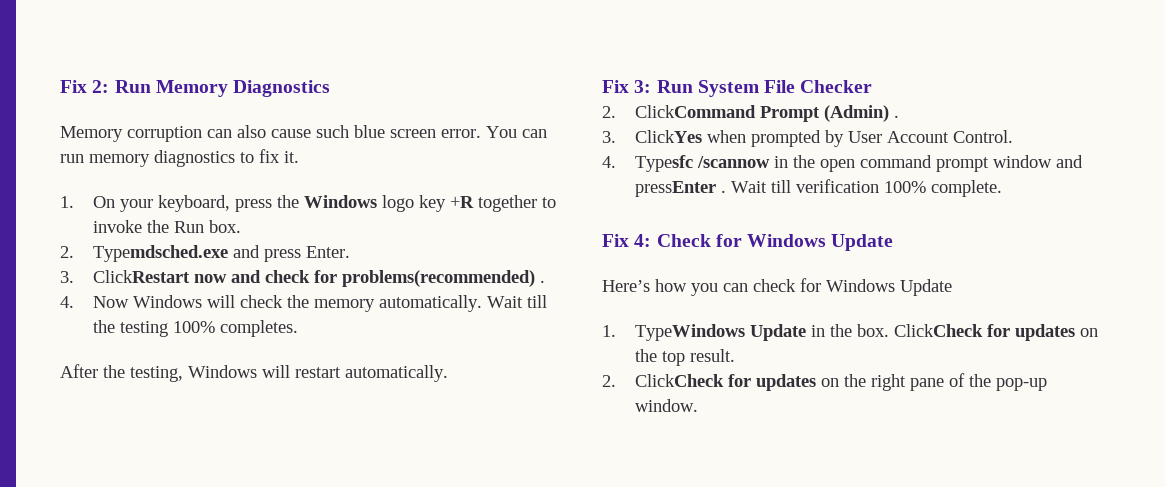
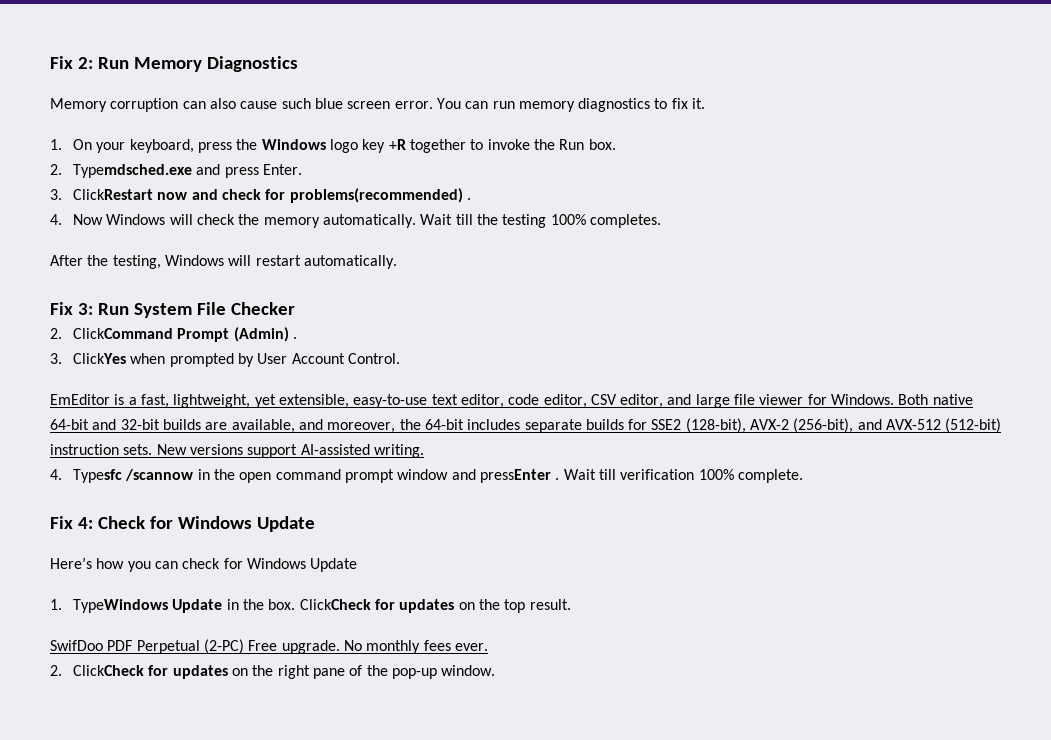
+ EmEditor is a fast, lightweight, yet extensible, easy-to-use text editor, code editor, CSV editor, and large file viewer for Windows. Both native 64-bit and 32-bit builds are available, and moreover, the 64-bit includes separate builds for SSE2 (128-bit), AVX-2 (256-bit), and AVX-512 (512-bit) instruction sets. New versions support AI-assisted writing.
+ SwifDoo PDF Perpetual (2-PC) Free upgrade. No monthly fees ever.

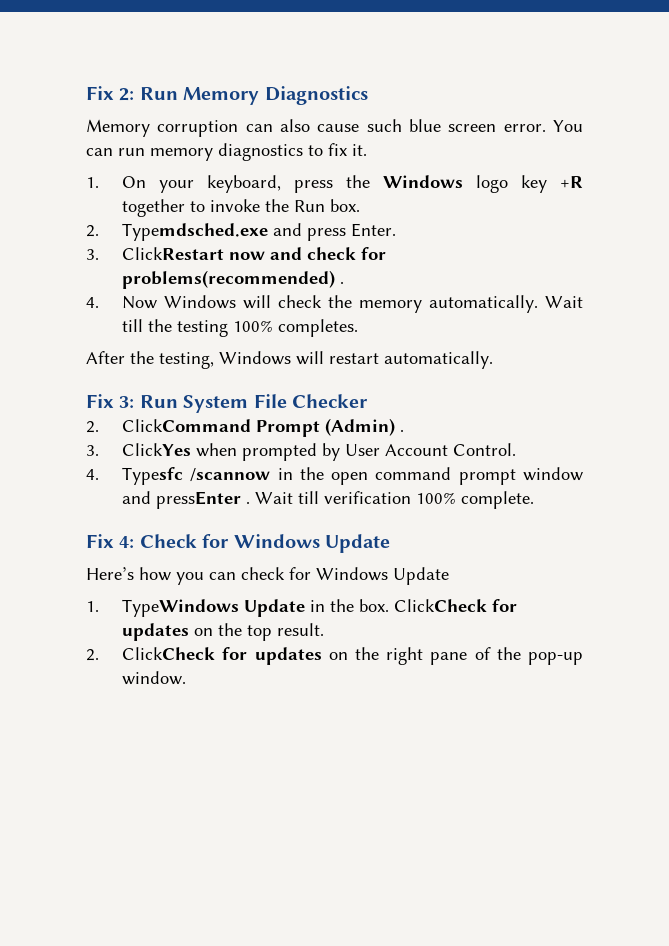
- EmEditor is a fast, lightweight, yet extensible, easy-to-use text editor, code editor, CSV editor, and large file viewer for Windows. Both native 64-bit and 32-bit builds are available, and moreover, the 64-bit includes separate builds for SSE2 (128-bit), AVX-2 (256-bit), and AVX-512 (512-bit) instruction sets. New versions support AI-assisted writing.
- SwifDoo PDF Perpetual (2-PC) Free upgrade. No monthly fees ever.

